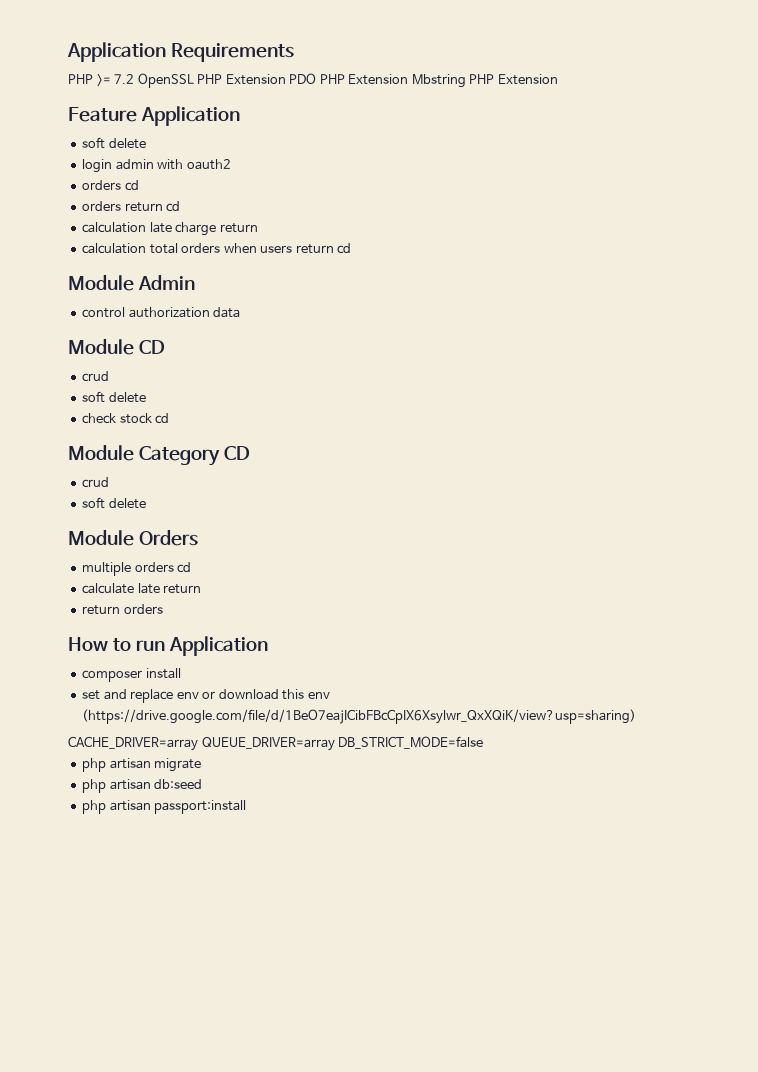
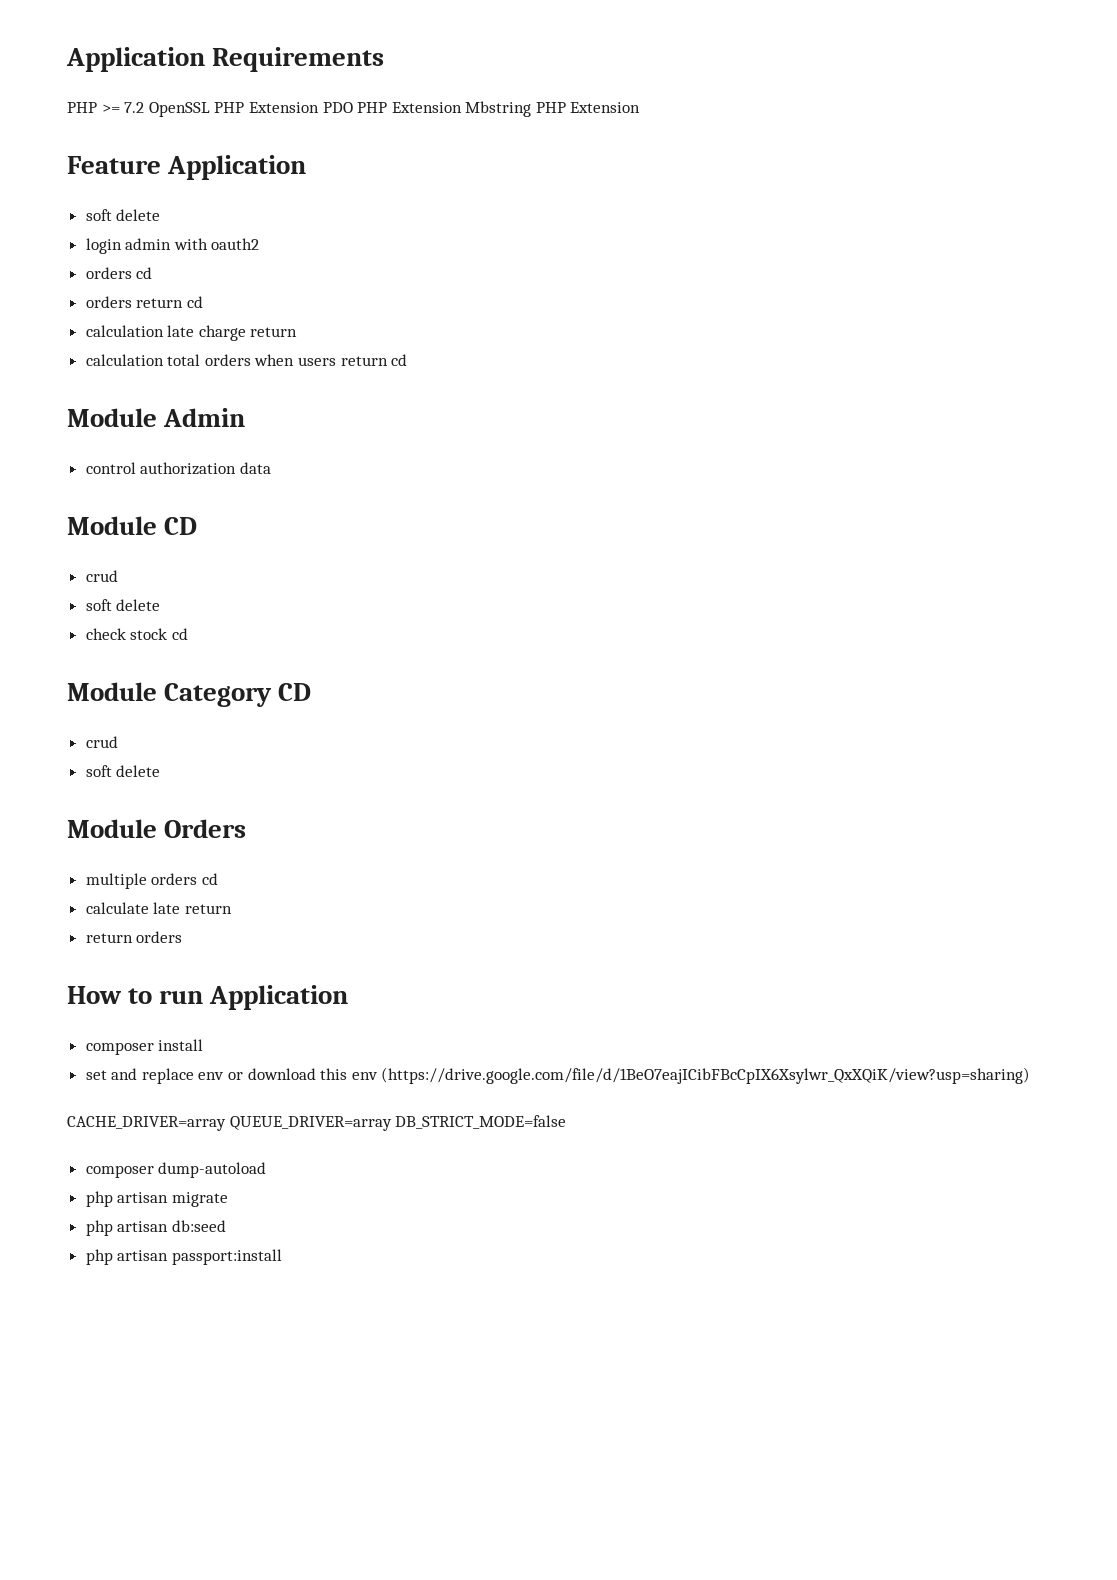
+ composer dump-autoload

